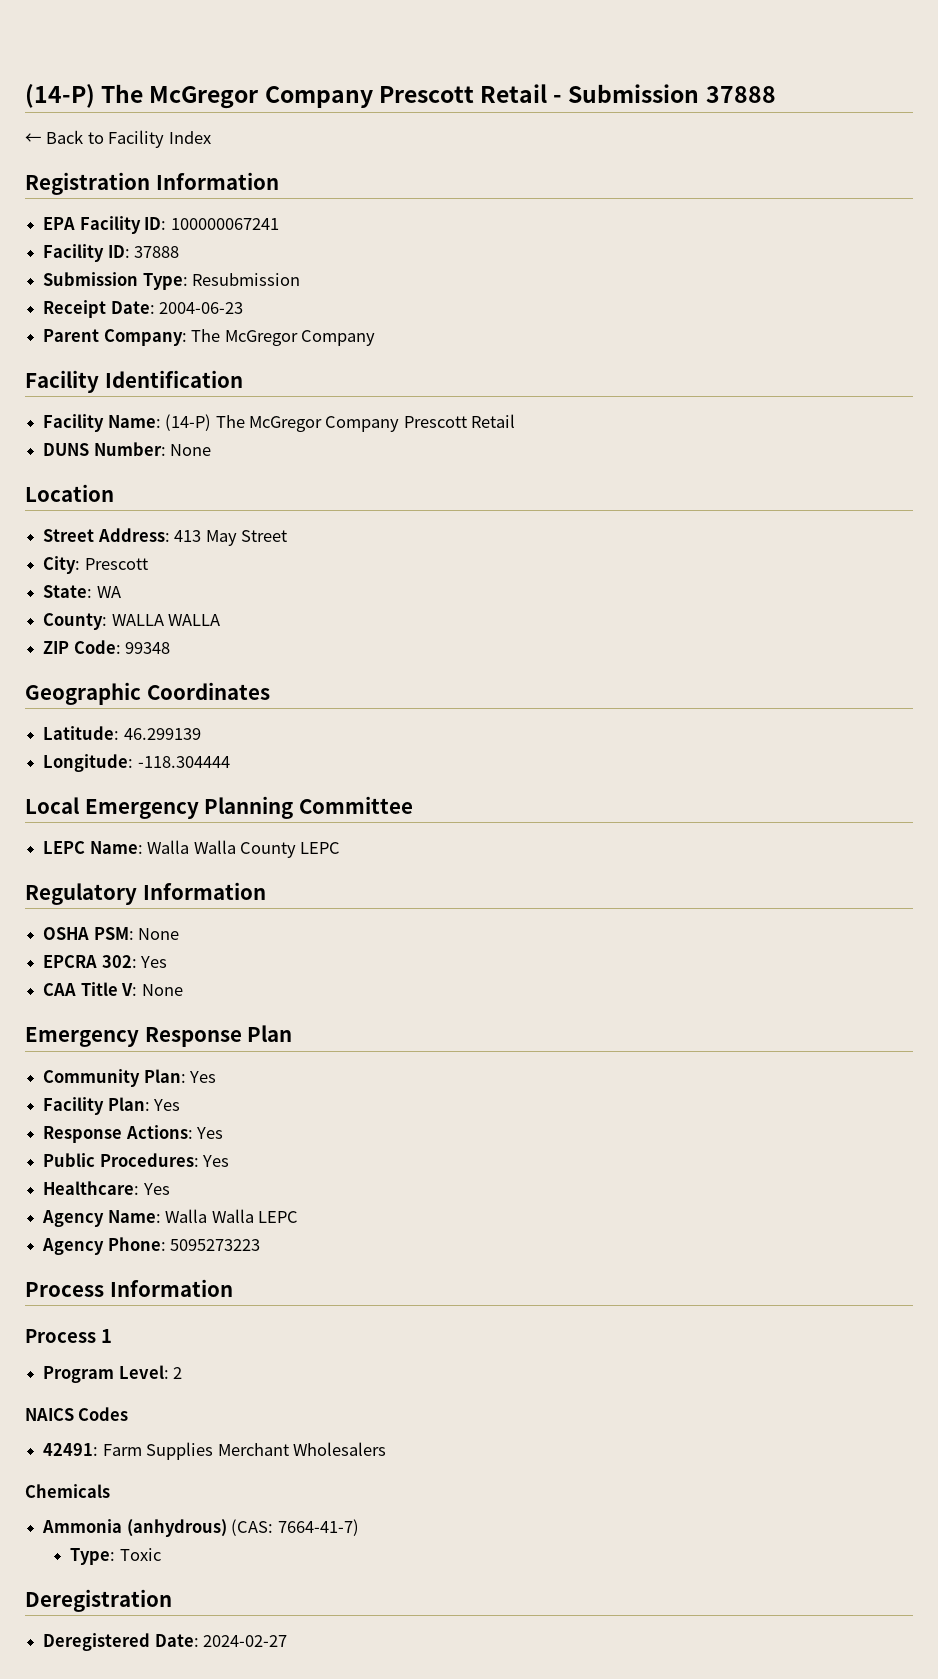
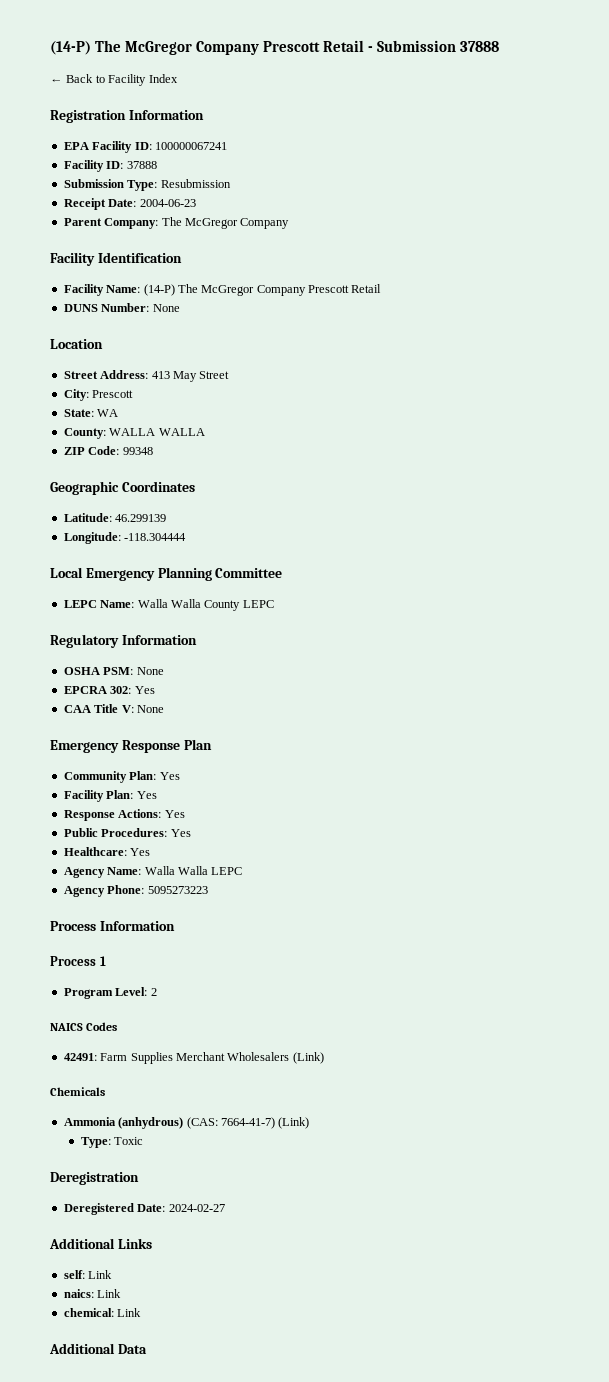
- 42491: Farm Supplies Merchant Wholesalers
+ 42491: Farm Supplies Merchant Wholesalers (Link)
- Ammonia (anhydrous) (CAS: 7664-41-7)
+ Ammonia (anhydrous) (CAS: 7664-41-7) (Link)
+ Additional Links
+ self: Link
+ naics: Link
+ chemical: Link
+ Additional Data

